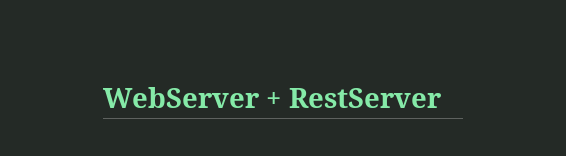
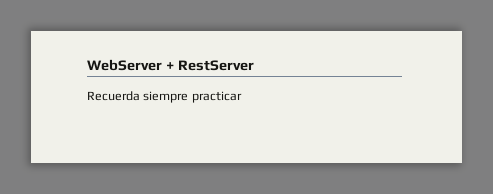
+ Recuerda siempre practicar

